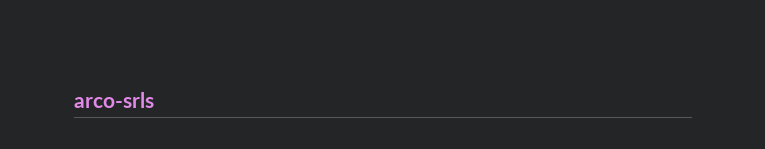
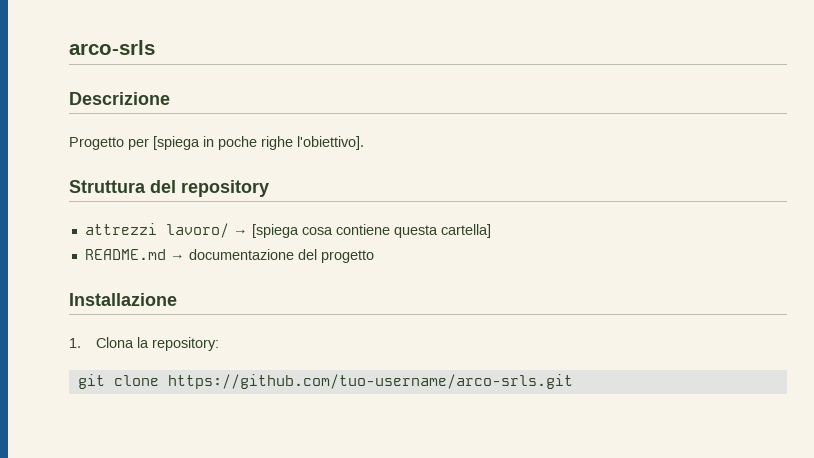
+ Descrizione
+ Progetto per [spiega in poche righe l'obiettivo].
+ Struttura del repository
+ attrezzi lavoro/ → [spiega cosa contiene questa cartella]
+ README.md → documentazione del progetto
+ Installazione
+ 1. Clona la repository:
+ git clone https://github.com/tuo-username/arco-srls.git

